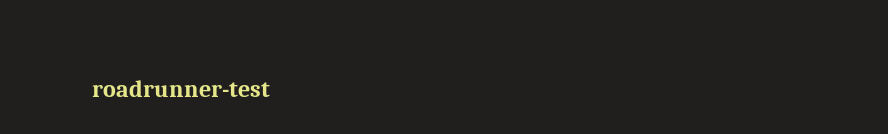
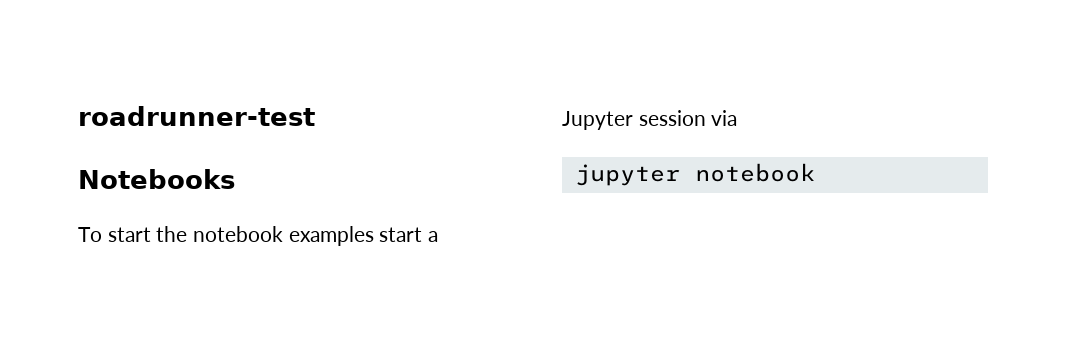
+ Notebooks
+ To start the notebook examples start a Jupyter session via
+ jupyter notebook

